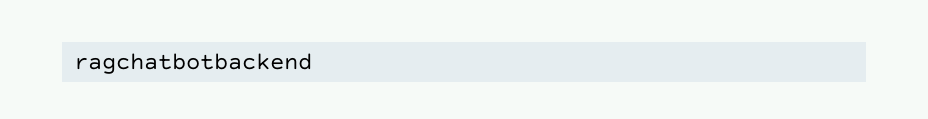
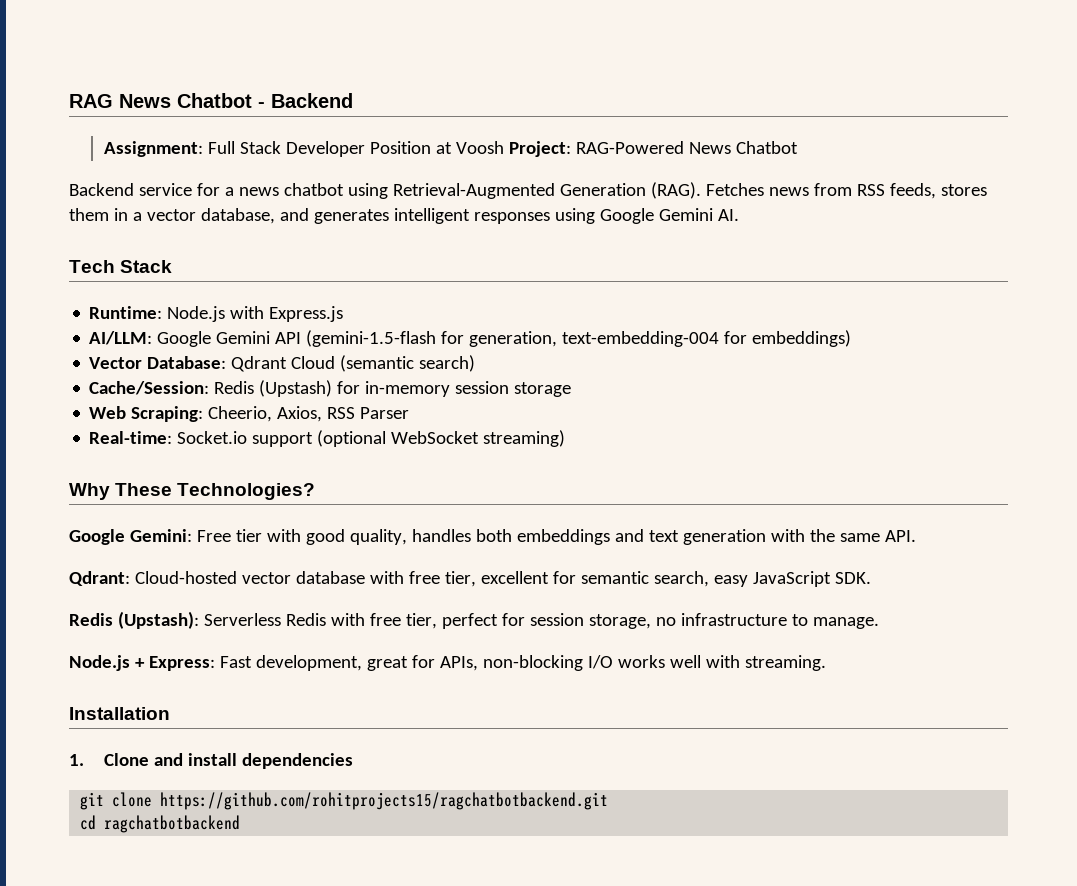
- ragchatbotbackend
+ RAG News Chatbot - Backend
+ Assignment: Full Stack Developer Position at Voosh Project: RAG-Powered News Chatbot
+ Backend service for a news chatbot using Retrieval-Augmented Generation (RAG). Fetches news from RSS feeds, stores them in a vector database, and generates intelligent responses using Google Gemini AI.
+ Tech Stack
+ Runtime: Node.js with Express.js
+ AI/LLM: Google Gemini API (gemini-1.5-flash for generation, text-embedding-004 for embeddings)
+ Vector Database: Qdrant Cloud (semantic search)
+ Cache/Session: Redis (Upstash) for in-memory session storage
+ Web Scraping: Cheerio, Axios, RSS Parser
+ Real-time: Socket.io support (optional WebSocket streaming)
+ Why These Technologies?
+ Google Gemini: Free tier with good quality, handles both embeddings and text generation with the same API.
+ Qdrant: Cloud-hosted vector database with free tier, excellent for semantic search, easy JavaScript SDK.
+ Redis (Upstash): Serverless Redis with free tier, perfect for session storage, no infrastructure to manage.
+ Node.js + Express: Fast development, great for APIs, non-blocking I/O works well with streaming.
+ Installation
+ 1. Clone and install dependencies
+ git clone https://github.com/rohitprojects15/ragchatbotbackend.git
+ cd ragchatbotbackend

